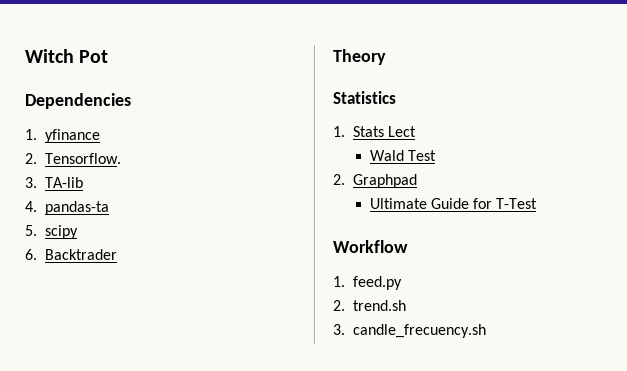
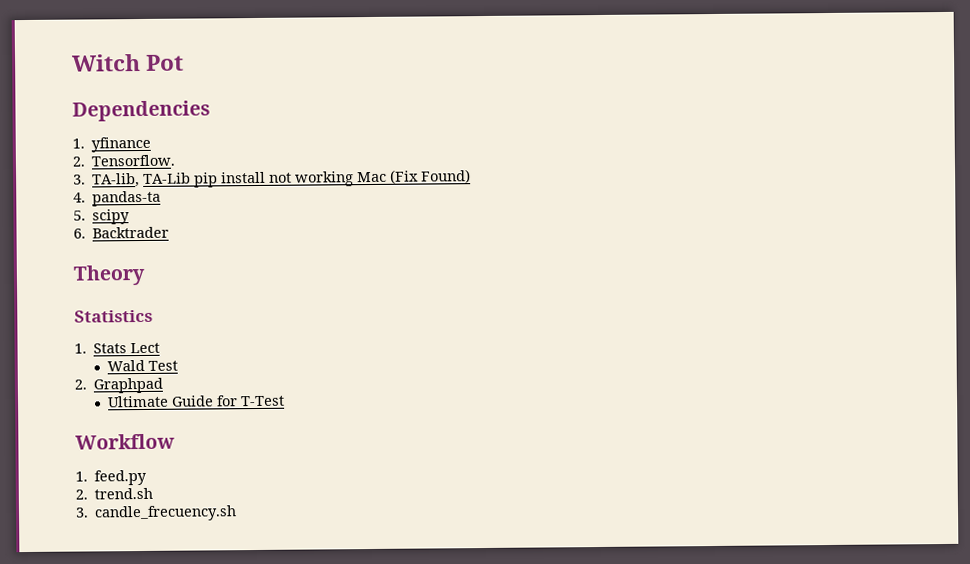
- 3. TA-lib
+ 3. TA-lib, TA-Lib pip install not working Mac (Fix Found)

